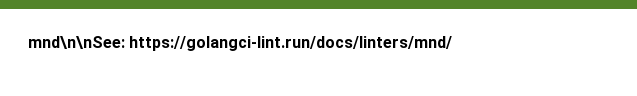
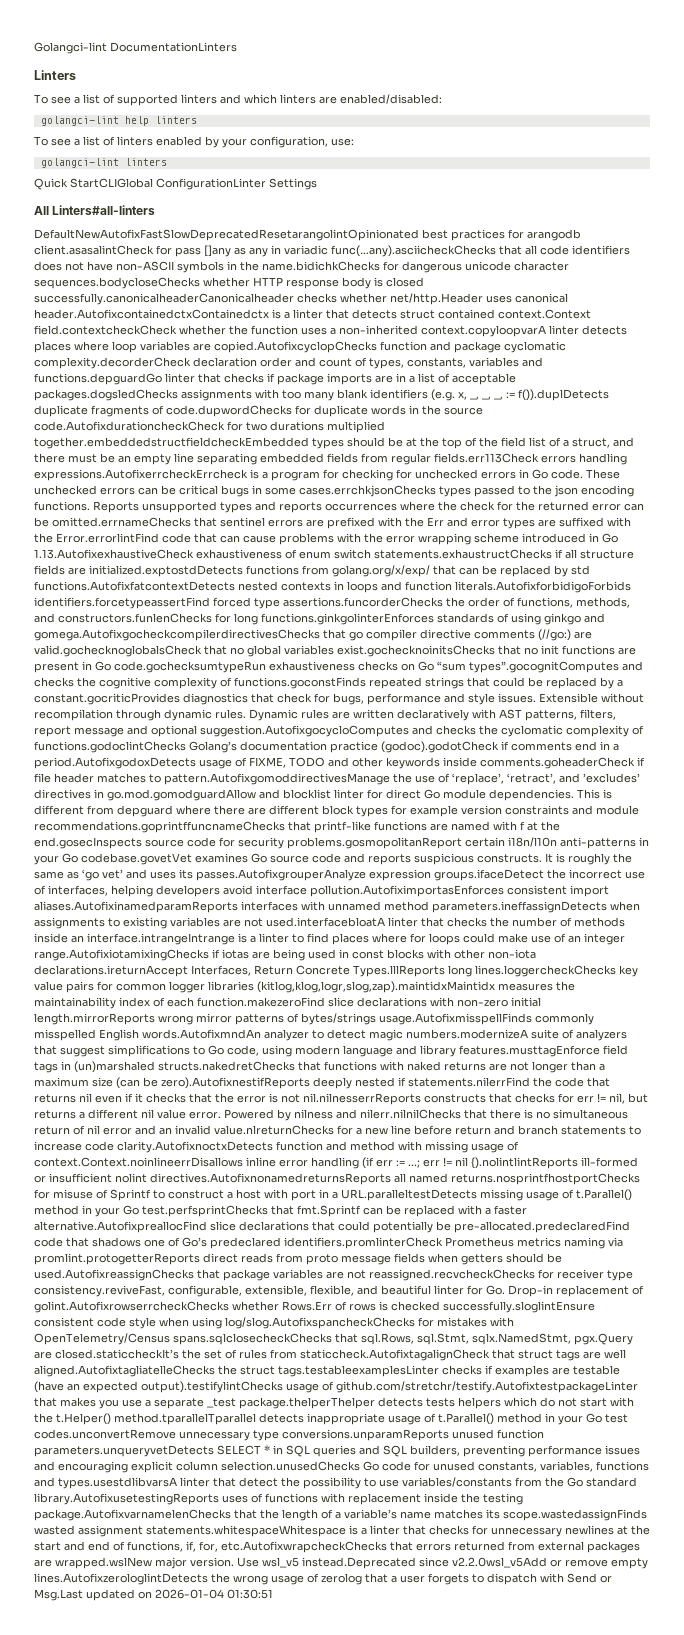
- mnd\n\nSee: https://golangci-lint.run/docs/linters/mnd/
+ Golangci-lint DocumentationLinters
+ Linters
+ To see a list of supported linters and which linters are enabled/disabled:
+ golangci-lint help linters
+ To see a list of linters enabled by your configuration, use:
+ golangci-lint linters
+ Quick StartCLIGlobal ConfigurationLinter Settings
+ All Linters#all-linters
+ DefaultNewAutofixFastSlowDeprecatedResetarangolintOpinionated best practices for arangodb client.asasalintCheck for pass []any as any in variadic func(…any).asciicheckChecks that all code identifiers does not have non-ASCII symbols in the name.bidichkChecks for dangerous unicode character sequences.bodycloseChecks whether HTTP response body is closed successfully.canonicalheaderCanonicalheader checks whether net/http.Header uses canonical header.AutofixcontainedctxContainedctx is a linter that detects struct contained context.Context field.contextcheckCheck whether the function uses a non-inherited context.copyloopvarA linter detects places where loop variables are copied.AutofixcyclopChecks function and package cyclomatic complexity.decorderCheck declaration order and count of types, constants, variables and functions.depguardGo linter that checks if package imports are in a list of acceptable packages.dogsledChecks assignments with too many blank identifiers (e.g. x, _, _, _, := f()).duplDetects duplicate fragments of code.dupwordChecks for duplicate words in the source code.AutofixdurationcheckCheck for two durations multiplied together.embeddedstructfieldcheckEmbedded types should be at the top of the field list of a struct, and there must be an empty line separating embedded fields from regular fields.err113Check errors handling expressions.AutofixerrcheckErrcheck is a program for checking for unchecked errors in Go code. These unchecked errors can be critical bugs in some cases.errchkjsonChecks types passed to the json encoding functions. Reports unsupported types and reports occurrences where the check for the returned error can be omitted.errnameChecks that sentinel errors are prefixed with the Err and error types are suffixed with the Error.errorlintFind code that can cause problems with the error wrapping scheme introduced in Go 1.13.AutofixexhaustiveCheck exhaustiveness of enum switch statements.exhaustructChecks if all structure fields are initialized.exptostdDetects functions from golang.org/x/exp/ that can be replaced by std functions.AutofixfatcontextDetects nested contexts in loops and function literals.AutofixforbidigoForbids identifiers.forcetypeassertFind forced type assertions.funcorderChecks the order of functions, methods, and constructors.funlenChecks for long functions.ginkgolinterEnforces standards of using ginkgo and gomega.AutofixgocheckcompilerdirectivesChecks that go compiler directive comments (//go:) are valid.gochecknoglobalsCheck that no global variables exist.gochecknoinitsChecks that no init functions are present in Go code.gochecksumtypeRun exhaustiveness checks on Go “sum types”.gocognitComputes and checks the cognitive complexity of functions.goconstFinds repeated strings that could be replaced by a constant.gocriticProvides diagnostics that check for bugs, performance and style issues. Extensible without recompilation through dynamic rules. Dynamic rules are written declaratively with AST patterns, filters, report message and optional suggestion.AutofixgocycloComputes and checks the cyclomatic complexity of functions.godoclintChecks Golang’s documentation practice (godoc).godotCheck if comments end in a period.AutofixgodoxDetects usage of FIXME, TODO and other keywords inside comments.goheaderCheck if file header matches to pattern.AutofixgomoddirectivesManage the use of ‘replace’, ‘retract’, and ’excludes’ directives in go.mod.gomodguardAllow and blocklist linter for direct Go module dependencies. This is different from depguard where there are different block types for example version constraints and module recommendations.goprintffuncnameChecks that printf-like functions are named with f at the end.gosecInspects source code for security problems.gosmopolitanReport certain i18n/l10n anti-patterns in your Go codebase.govetVet examines Go source code and reports suspicious constructs. It is roughly the same as ‘go vet’ and uses its passes.AutofixgrouperAnalyze expression groups.ifaceDetect the incorrect use of interfaces, helping developers avoid interface pollution.AutofiximportasEnforces consistent import aliases.AutofixinamedparamReports interfaces with unnamed method parameters.ineffassignDetects when assignments to existing variables are not used.interfacebloatA linter that checks the number of methods inside an interface.intrangeIntrange is a linter to find places where for loops could make use of an integer range.AutofixiotamixingChecks if iotas are being used in const blocks with other non-iota declarations.ireturnAccept Interfaces, Return Concrete Types.lllReports long lines.loggercheckChecks key value pairs for common logger libraries (kitlog,klog,logr,slog,zap).maintidxMaintidx measures the maintainability index of each function.makezeroFind slice declarations with non-zero initial length.mirrorReports wrong mirror patterns of bytes/strings usage.AutofixmisspellFinds commonly misspelled English words.AutofixmndAn analyzer to detect magic numbers.modernizeA suite of analyzers that suggest simplifications to Go code, using modern language and library features.musttagEnforce field tags in (un)marshaled structs.nakedretChecks that functions with naked returns are not longer than a maximum size (can be zero).AutofixnestifReports deeply nested if statements.nilerrFind the code that returns nil even if it checks that the error is not nil.nilnesserrReports constructs that checks for err != nil, but returns a different nil value error. Powered by nilness and nilerr.nilnilChecks that there is no simultaneous return of nil error and an invalid value.nlreturnChecks for a new line before return and branch statements to increase code clarity.AutofixnoctxDetects function and method with missing usage of context.Context.noinlineerrDisallows inline error handling (if err := ...; err != nil {).nolintlintReports ill-formed or insufficient nolint directives.AutofixnonamedreturnsReports all named returns.nosprintfhostportChecks for misuse of Sprintf to construct a host with port in a URL.paralleltestDetects missing usage of t.Parallel() method in your Go test.perfsprintChecks that fmt.Sprintf can be replaced with a faster alternative.AutofixpreallocFind slice declarations that could potentially be pre-allocated.predeclaredFind code that shadows one of Go’s predeclared identifiers.promlinterCheck Prometheus metrics naming via promlint.protogetterReports direct reads from proto message fields when getters should be used.AutofixreassignChecks that package variables are not reassigned.recvcheckChecks for receiver type consistency.reviveFast, configurable, extensible, flexible, and beautiful linter for Go. Drop-in replacement of golint.AutofixrowserrcheckChecks whether Rows.Err of rows is checked successfully.sloglintEnsure consistent code style when using log/slog.AutofixspancheckChecks for mistakes with OpenTelemetry/Census spans.sqlclosecheckChecks that sql.Rows, sql.Stmt, sqlx.NamedStmt, pgx.Query are closed.staticcheckIt’s the set of rules from staticcheck.AutofixtagalignCheck that struct tags are well aligned.AutofixtagliatelleChecks the struct tags.testableexamplesLinter checks if examples are testable (have an expected output).testifylintChecks usage of github.com/stretchr/testify.AutofixtestpackageLinter that makes you use a separate _test package.thelperThelper detects tests helpers which do not start with the t.Helper() method.tparallelTparallel detects inappropriate usage of t.Parallel() method in your Go test codes.unconvertRemove unnecessary type conversions.unparamReports unused function parameters.unqueryvetDetects SELECT * in SQL queries and SQL builders, preventing performance issues and encouraging explicit column selection.unusedChecks Go code for unused constants, variables, functions and types.usestdlibvarsA linter that detect the possibility to use variables/constants from the Go standard library.AutofixusetestingReports uses of functions with replacement inside the testing package.AutofixvarnamelenChecks that the length of a variable’s name matches its scope.wastedassignFinds wasted assignment statements.whitespaceWhitespace is a linter that checks for unnecessary newlines at the start and end of functions, if, for, etc.AutofixwrapcheckChecks that errors returned from external packages are wrapped.wslNew major version. Use wsl_v5 instead.Deprecated since v2.2.0wsl_v5Add or remove empty lines.AutofixzerologlintDetects the wrong usage of zerolog that a user forgets to dispatch with Send or Msg.Last updated on 2026-01-04 01:30:51

